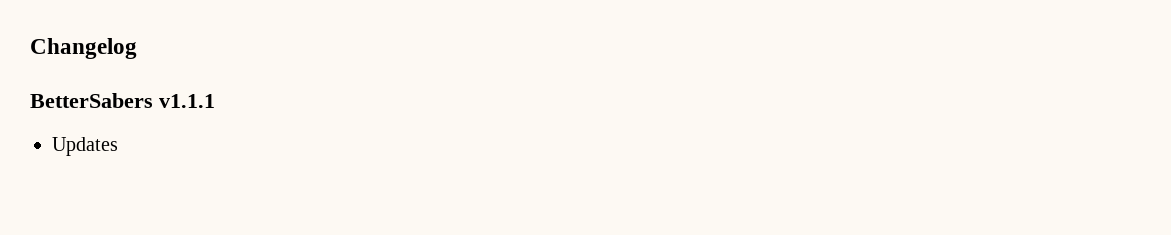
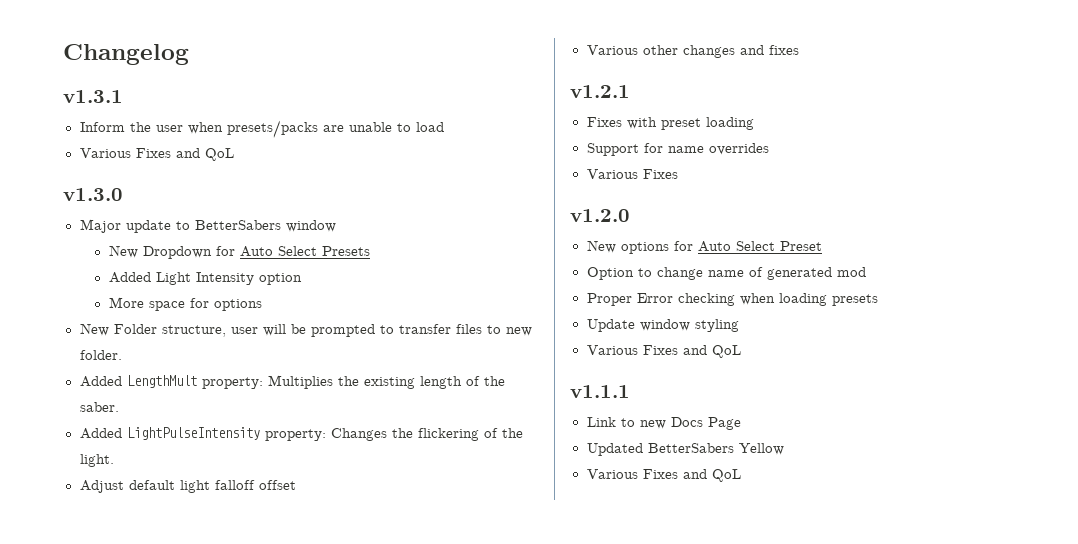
- BetterSabers v1.1.1
- Updates
+ v1.3.1
+ Inform the user when presets/packs are unable to load
+ Various Fixes and QoL
+ v1.3.0
+ Major update to BetterSabers window
+ New Dropdown for Auto Select Presets
+ Added Light Intensity option
+ More space for options
+ New Folder structure, user will be prompted to transfer files to new folder.
+ Added LengthMult property: Multiplies the existing length of the saber.
+ Added LightPulseIntensity property: Changes the flickering of the light.
+ Adjust default light falloff offset
+ Various other changes and fixes
+ v1.2.1
+ Fixes with preset loading
+ Support for name overrides
+ Various Fixes
+ v1.2.0
+ New options for Auto Select Preset
+ Option to change name of generated mod
+ Proper Error checking when loading presets
+ Update window styling
+ Various Fixes and QoL
+ v1.1.1
+ Link to new Docs Page
+ Updated BetterSabers Yellow
+ Various Fixes and QoL

